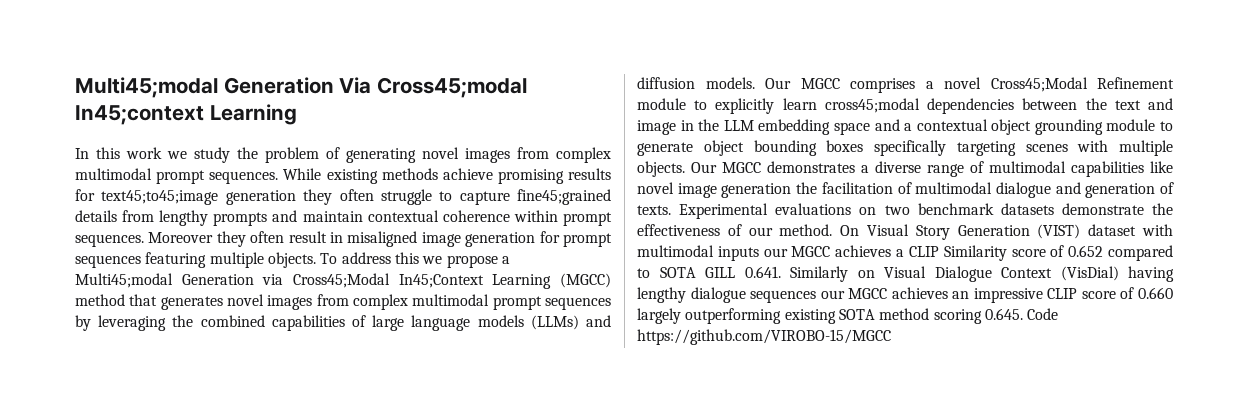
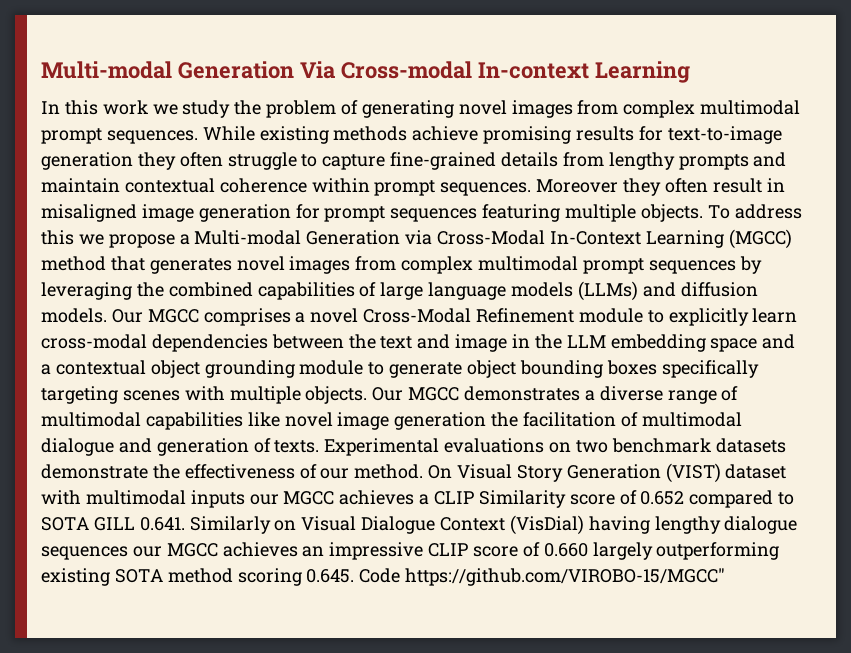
- Multi45;modal Generation Via Cross45;modal In45;context Learning
+ Multi-modal Generation Via Cross-modal In-context Learning
- While existing methods achieve promising results for text45;to45;image generation they often struggle to capture fine45;grained details from lengthy prompts and maintain contextual coherence within prompt sequences.
+ While existing methods achieve promising results for text-to-image generation they often struggle to capture fine-grained details from lengthy prompts and maintain contextual coherence within prompt sequences.
- To address this we propose a Multi45;modal Generation via Cross45;Modal In45;Context Learning (MGCC) method that generates novel images from complex multimodal prompt sequences by leveraging the combined capabilities of large language models (LLMs) and diffusion models.
+ To address this we propose a Multi-modal Generation via Cross-Modal In-Context Learning (MGCC) method that generates novel images from complex multimodal prompt sequences by leveraging the combined capabilities of large language models (LLMs) and diffusion models.
- Our MGCC comprises a novel Cross45;Modal Refinement module to explicitly learn cross45;modal dependencies between the text and image in the LLM embedding space and a contextual object grounding module to generate object bounding boxes specifically targeting scenes with multiple objects.
+ Our MGCC comprises a novel Cross-Modal Refinement module to explicitly learn cross-modal dependencies between the text and image in the LLM embedding space and a contextual object grounding module to generate object bounding boxes specifically targeting scenes with multiple objects.
- On Visual Story Generation (VIST) dataset with multimodal inputs our MGCC achieves a CLIP Similarity score of 0.652 compared to SOTA GILL 0.641. Similarly on Visual Dialogue Context (VisDial) having lengthy dialogue sequences our MGCC achieves an impressive CLIP score of 0.660 largely outperforming existing SOTA method scoring 0.645. Code https://github.com/VIROBO-15/MGCC
+ On Visual Story Generation (VIST) dataset with multimodal inputs our MGCC achieves a CLIP Similarity score of 0.652 compared to SOTA GILL 0.641. Similarly on Visual Dialogue Context (VisDial) having lengthy dialogue sequences our MGCC achieves an impressive CLIP score of 0.660 largely outperforming existing SOTA method scoring 0.645. Code https://github.com/VIROBO-15/MGCC"

